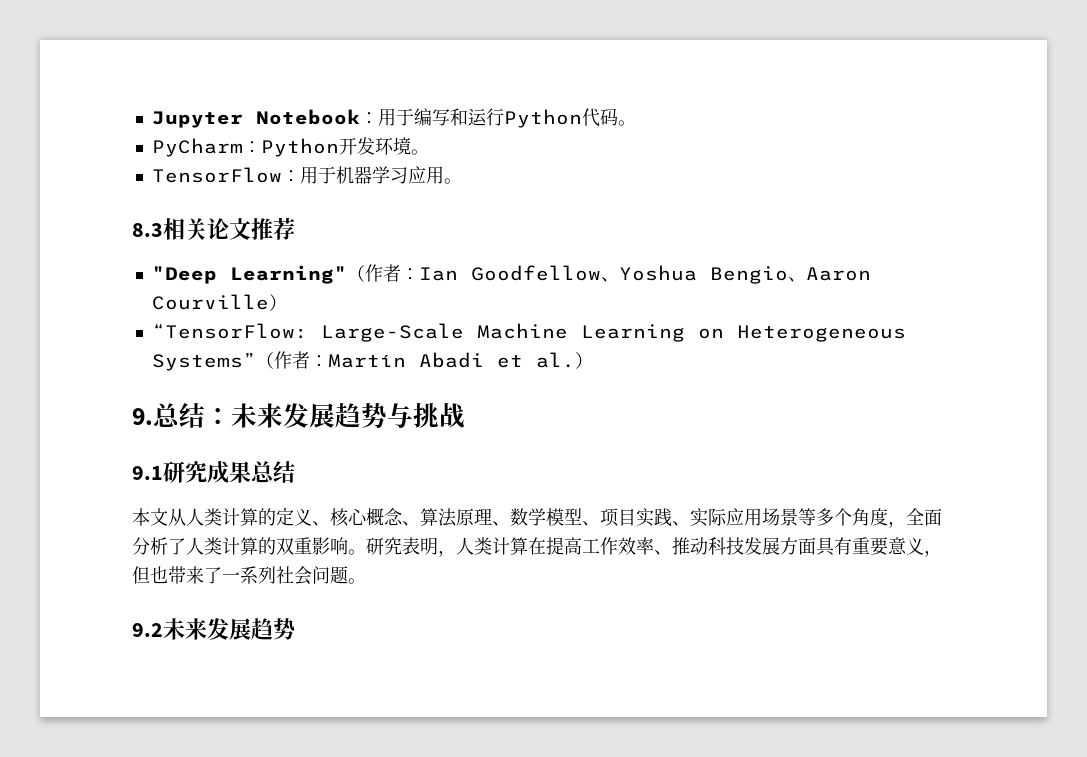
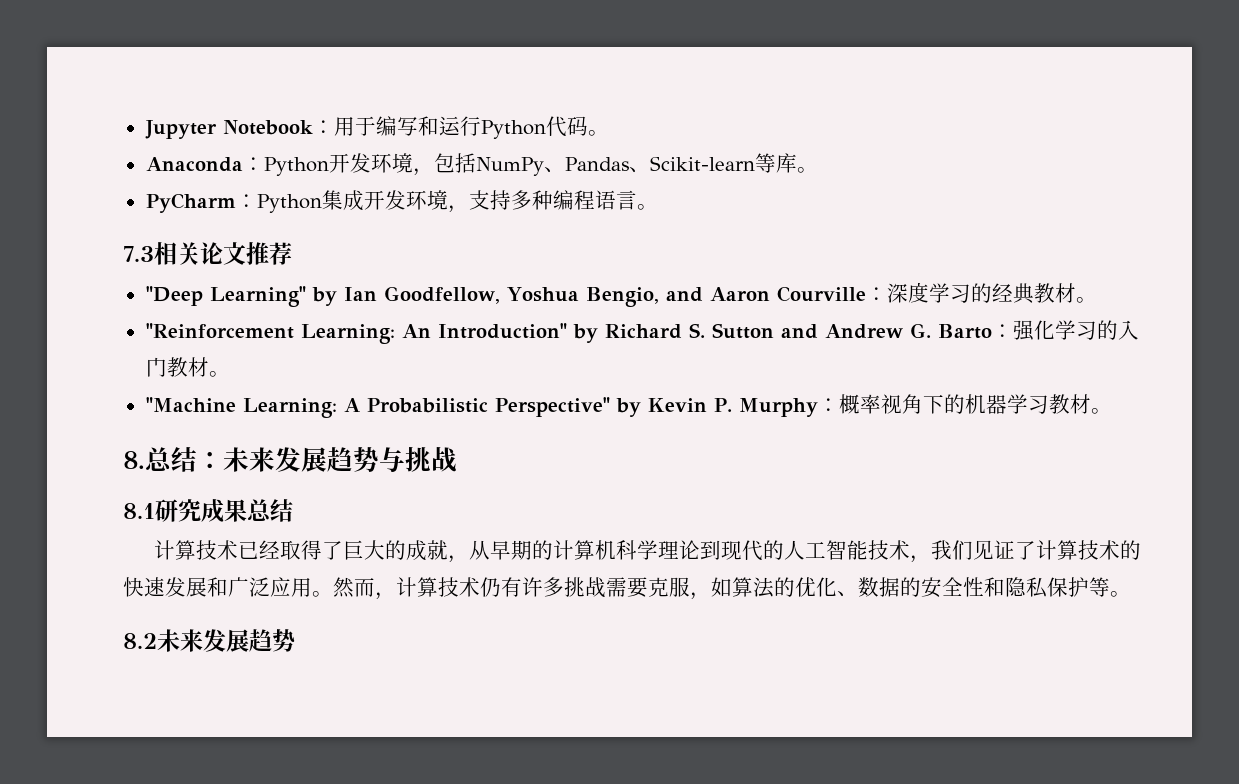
- PyCharm：Python开发环境。
- TensorFlow：用于机器学习应用。
- 8.3相关论文推荐
+ Anaconda：Python开发环境，包括NumPy、Pandas、Scikit-learn等库。
+ PyCharm：Python集成开发环境，支持多种编程语言。
+ 7.3相关论文推荐
- "Deep Learning"（作者：Ian Goodfellow、Yoshua Bengio、Aaron Courville）
- “TensorFlow: Large-Scale Machine Learning on Heterogeneous Systems”（作者：Martín Abadi et al.）
- 9.总结：未来发展趋势与挑战
+ "Deep Learning" by Ian Goodfellow, Yoshua Bengio, and Aaron Courville：深度学习的经典教材。
+ "Reinforcement Learning: An Introduction" by Richard S. Sutton and Andrew G. Barto：强化学习的入门教材。
+ "Machine Learning: A Probabilistic Perspective" by Kevin P. Murphy：概率视角下的机器学习教材。
+ 8.总结：未来发展趋势与挑战
- 9.1研究成果总结
+ 8.1研究成果总结
- 本文从人类计算的定义、核心概念、算法原理、数学模型、项目实践、实际应用场景等多个角度，全面分析了人类计算的双重影响。研究表明，人类计算在提高工作效率、推动科技发展方面具有重要意义，但也带来了一系列社会问题。
- 9.2未来发展趋势
+ 计算技术已经取得了巨大的成就，从早期的计算机科学理论到现代的人工智能技术，我们见证了计算技术的快速发展和广泛应用。然而，计算技术仍有许多挑战需要克服，如算法的优化、数据的安全性和隐私保护等。
+ 8.2未来发展趋势

